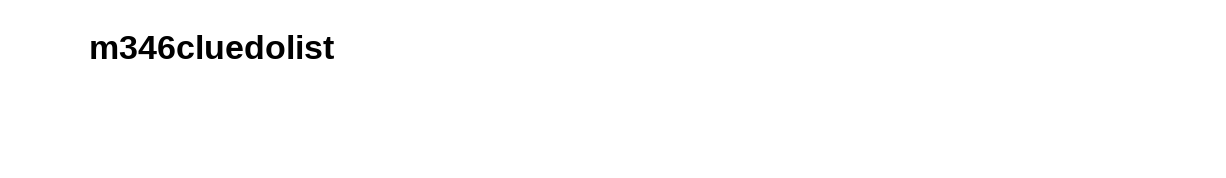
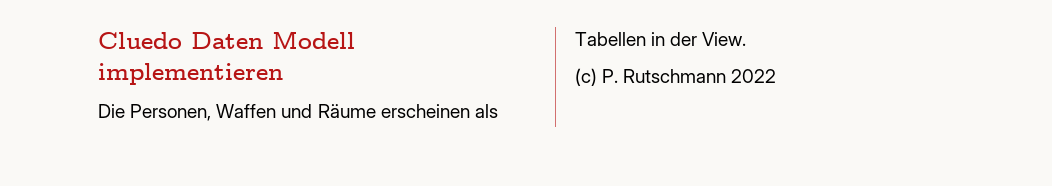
- m346cluedolist
+ Cluedo Daten Modell implementieren
+ Die Personen, Waffen und Räume erscheinen als Tabellen in der View.
+ (c) P. Rutschmann 2022

